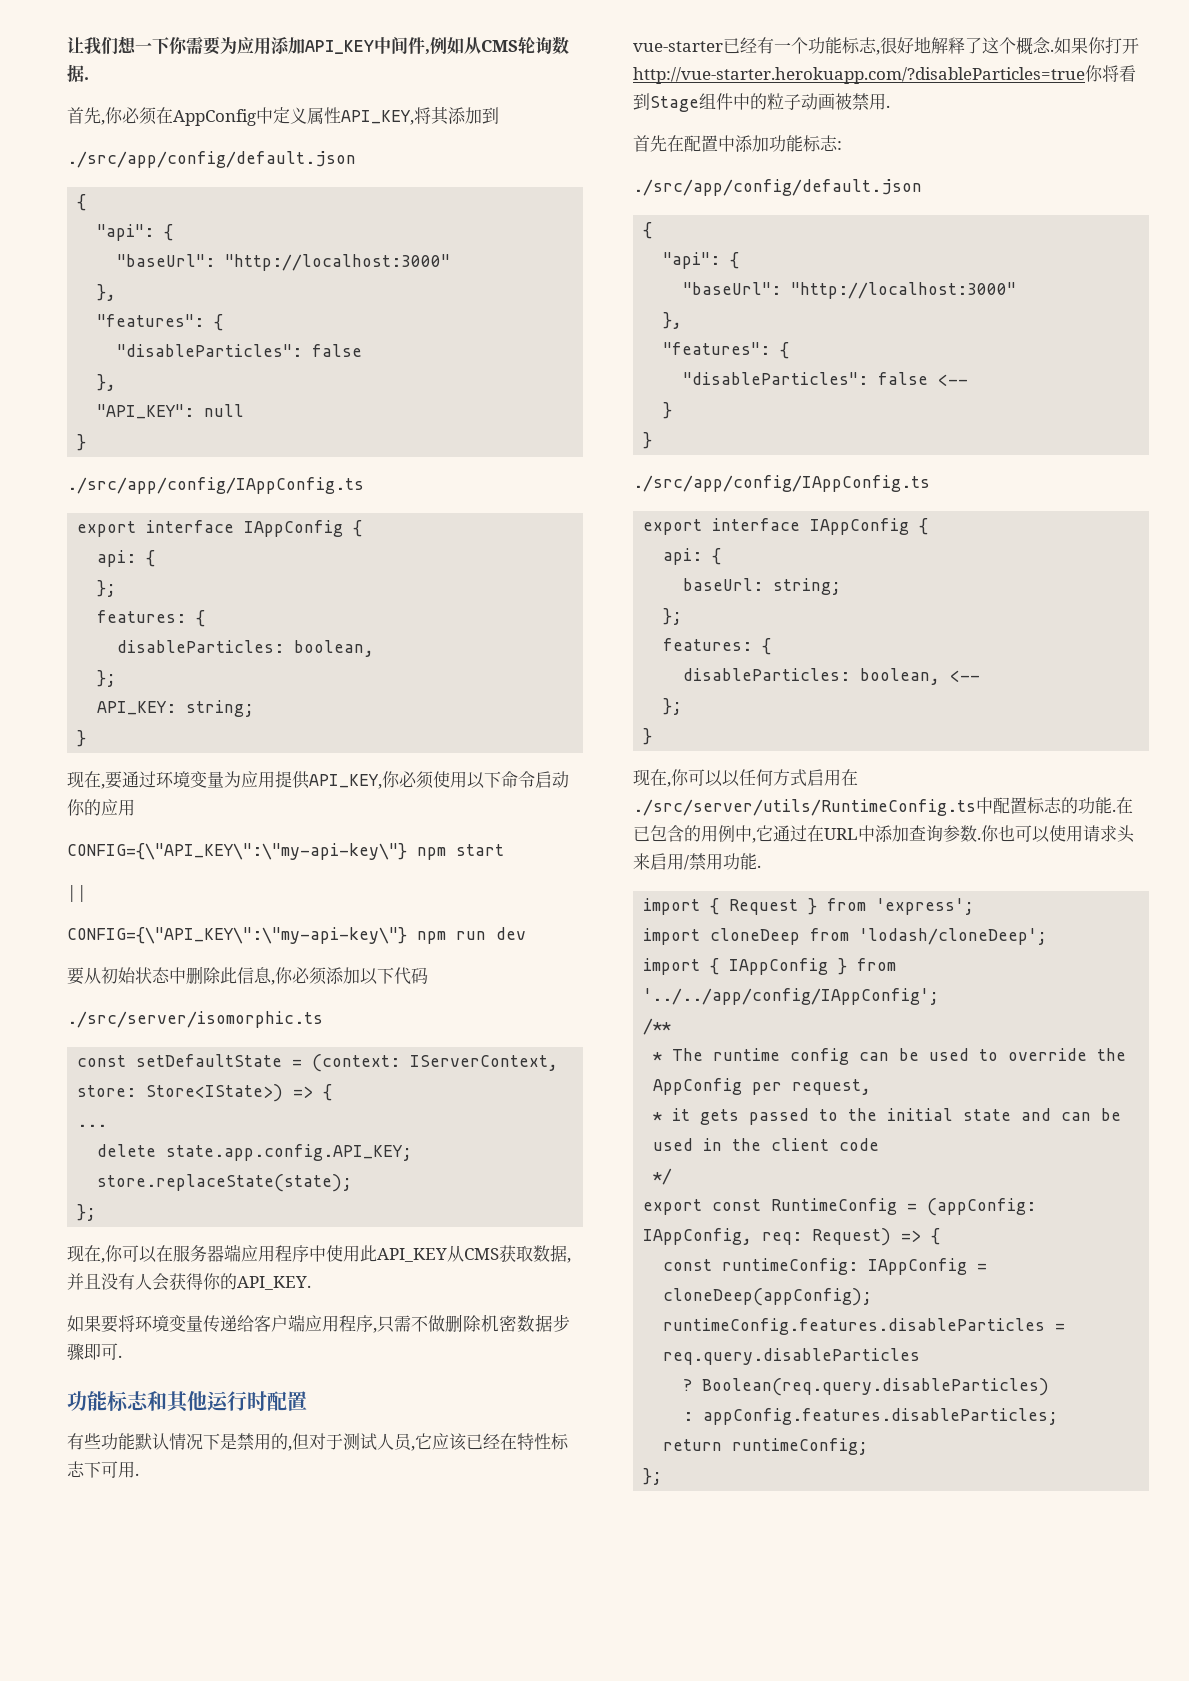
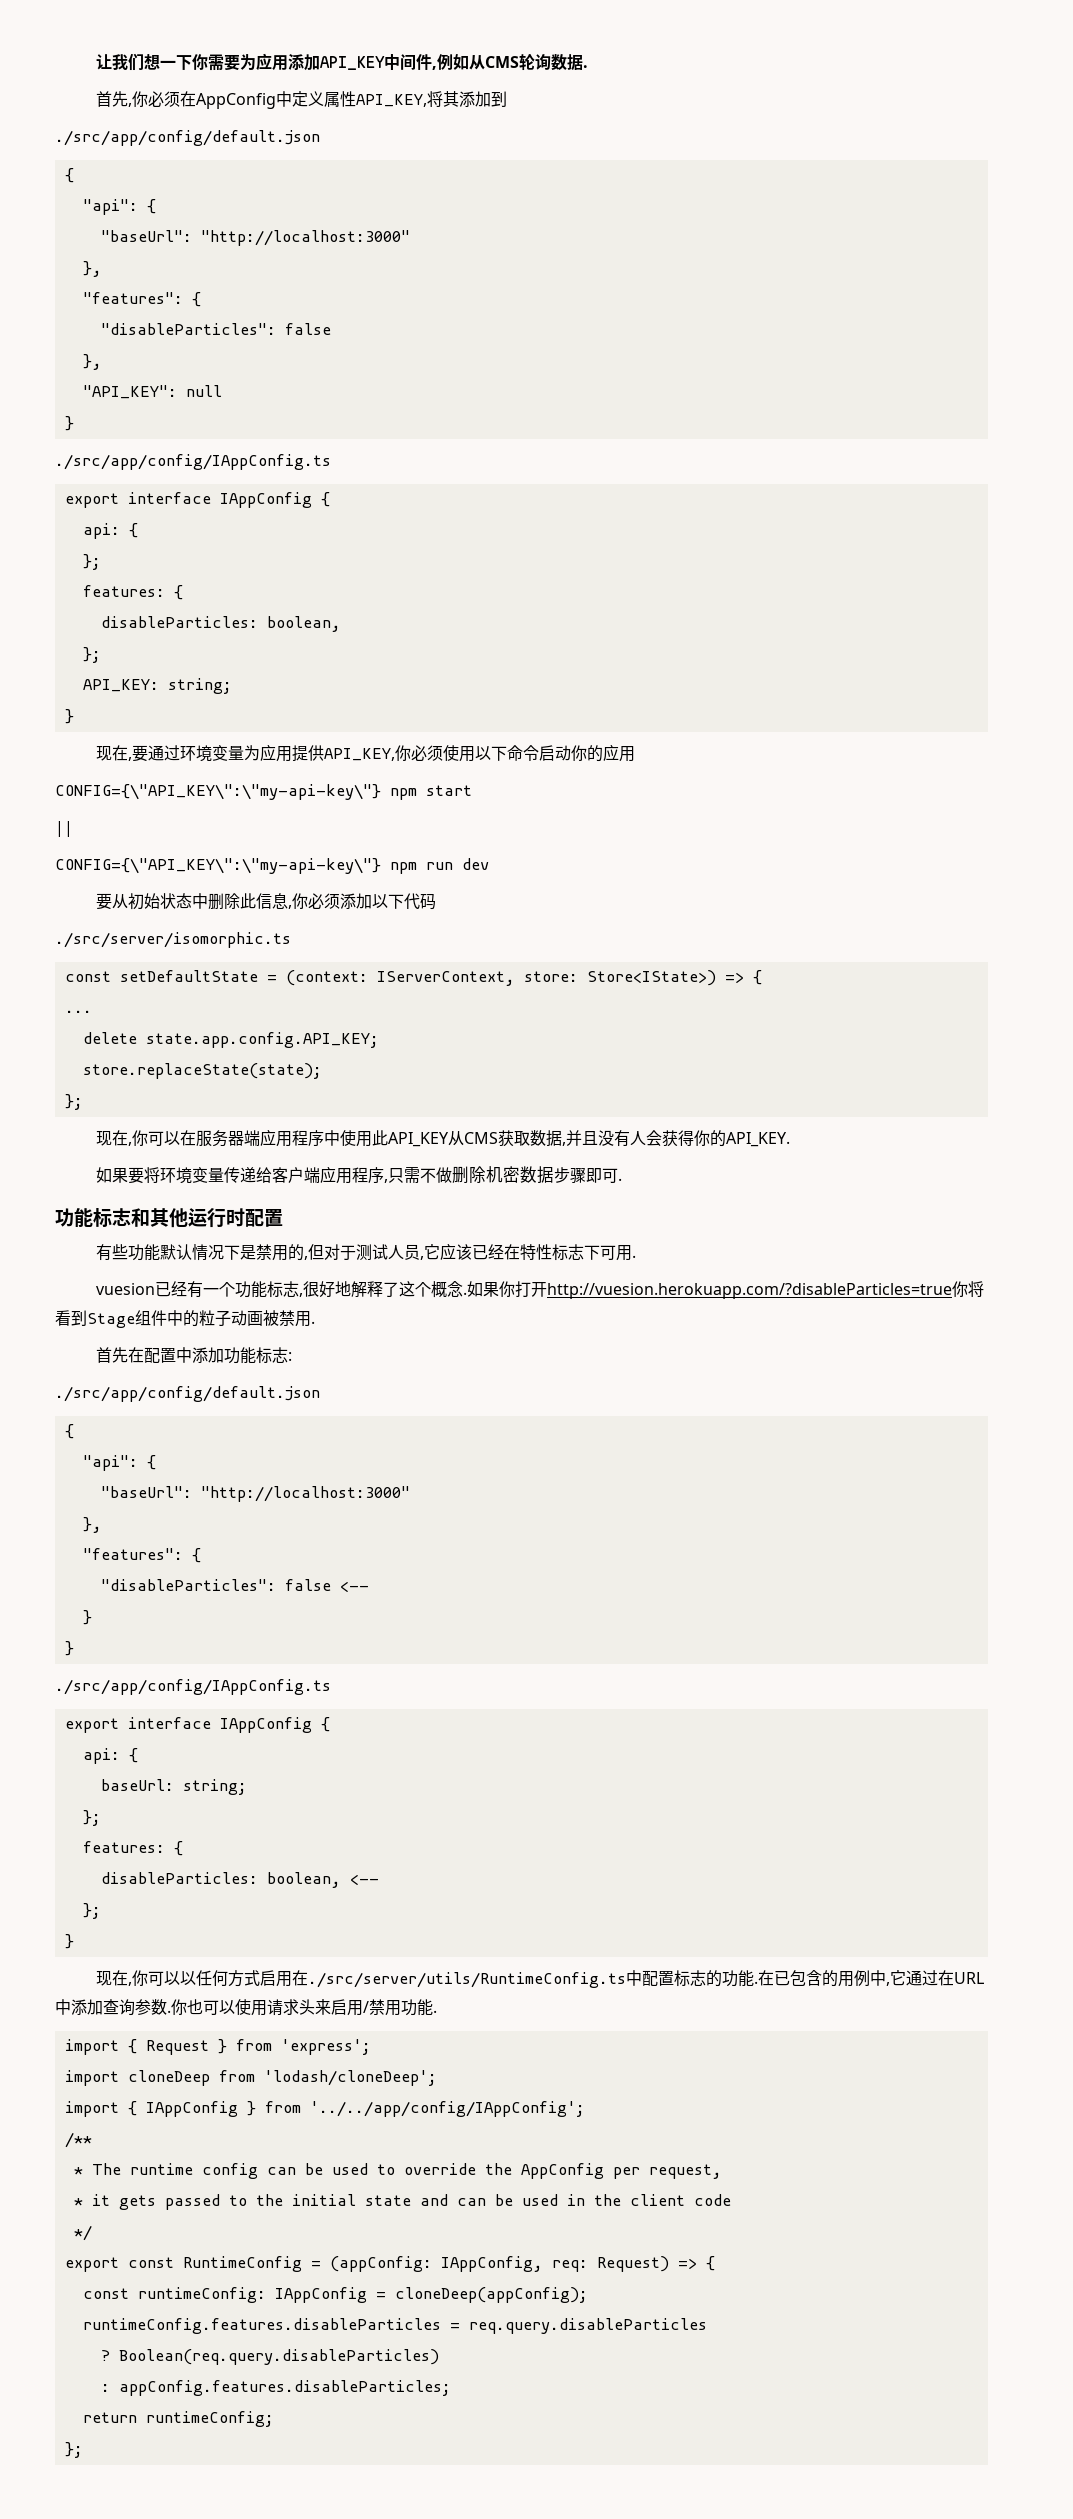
- vue-starter已经有一个功能标志,很好地解释了这个概念.
+ vuesion已经有一个功能标志,很好地解释了这个概念.
- 如果你打开http://vue-starter.herokuapp.com/?disableParticles=true你将看到Stage组件中的粒子动画被禁用.
+ 如果你打开http://vuesion.herokuapp.com/?disableParticles=true你将看到Stage组件中的粒子动画被禁用.

